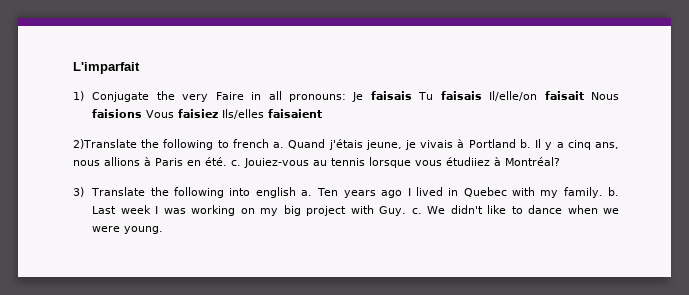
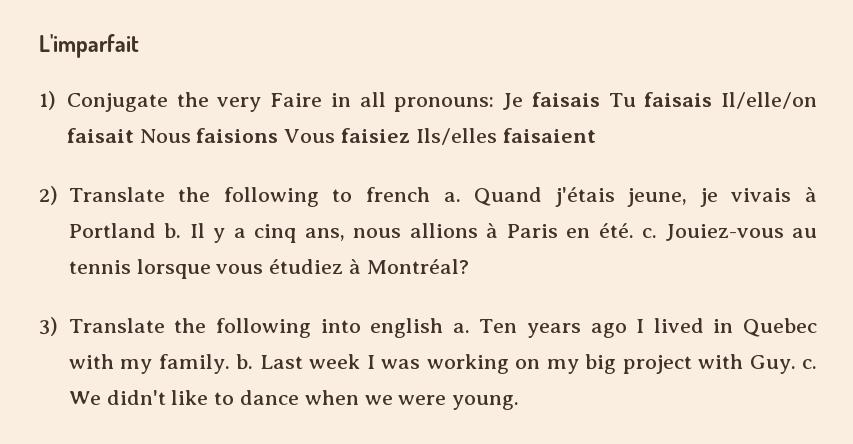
- 2)Translate the following to french a.
+ 2) Translate the following to french a.
- Jouiez-vous au tennis lorsque vous étudiiez à Montréal?
+ Jouiez-vous au tennis lorsque vous étudiez à Montréal?

